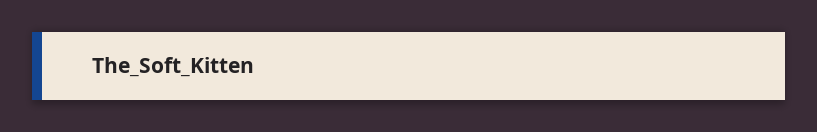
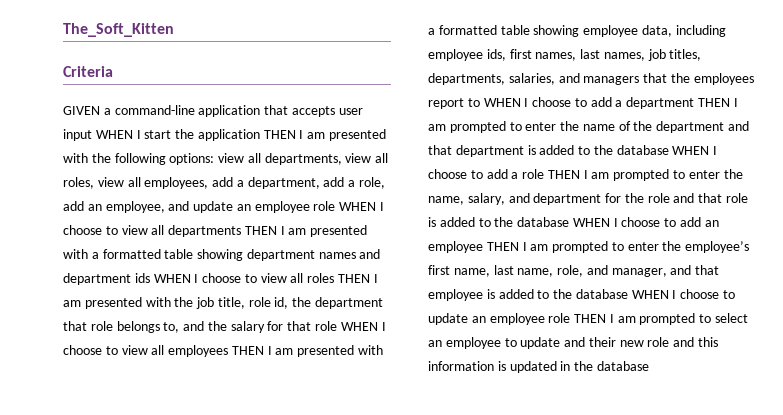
+ Criteria
+ GIVEN a command-line application that accepts user input WHEN I start the application THEN I am presented with the following options: view all departments, view all roles, view all employees, add a department, add a role, add an employee, and update an employee role WHEN I choose to view all departments THEN I am presented with a formatted table showing department names and department ids WHEN I choose to view all roles THEN I am presented with the job title, role id, the department that role belongs to, and the salary for that role WHEN I choose to view all employees THEN I am presented with a formatted table showing employee data, including employee ids, first names, last names, job titles, departments, salaries, and managers that the employees report to WHEN I choose to add a department THEN I am prompted to enter the name of the department and that department is added to the database WHEN I choose to add a role THEN I am prompted to enter the name, salary, and department for the role and that role is added to the database WHEN I choose to add an employee THEN I am prompted to enter the employee’s first name, last name, role, and manager, and that employee is added to the database WHEN I choose to update an employee role THEN I am prompted to select an employee to update and their new role and this information is updated in the database

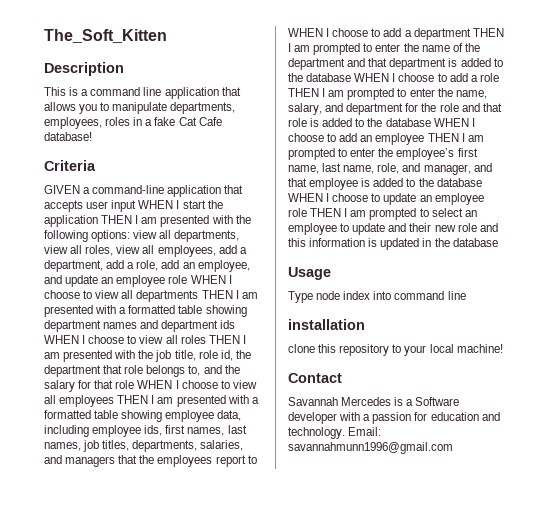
+ Description
+ This is a command line application that allows you to manipulate departments, employees, roles in a fake Cat Cafe database!
+ Usage
+ Type node index into command line
+ installation
+ clone this repository to your local machine!
+ Contact
+ Savannah Mercedes is a Software developer with a passion for education and technology. Email: savannahmunn1996@gmail.com

